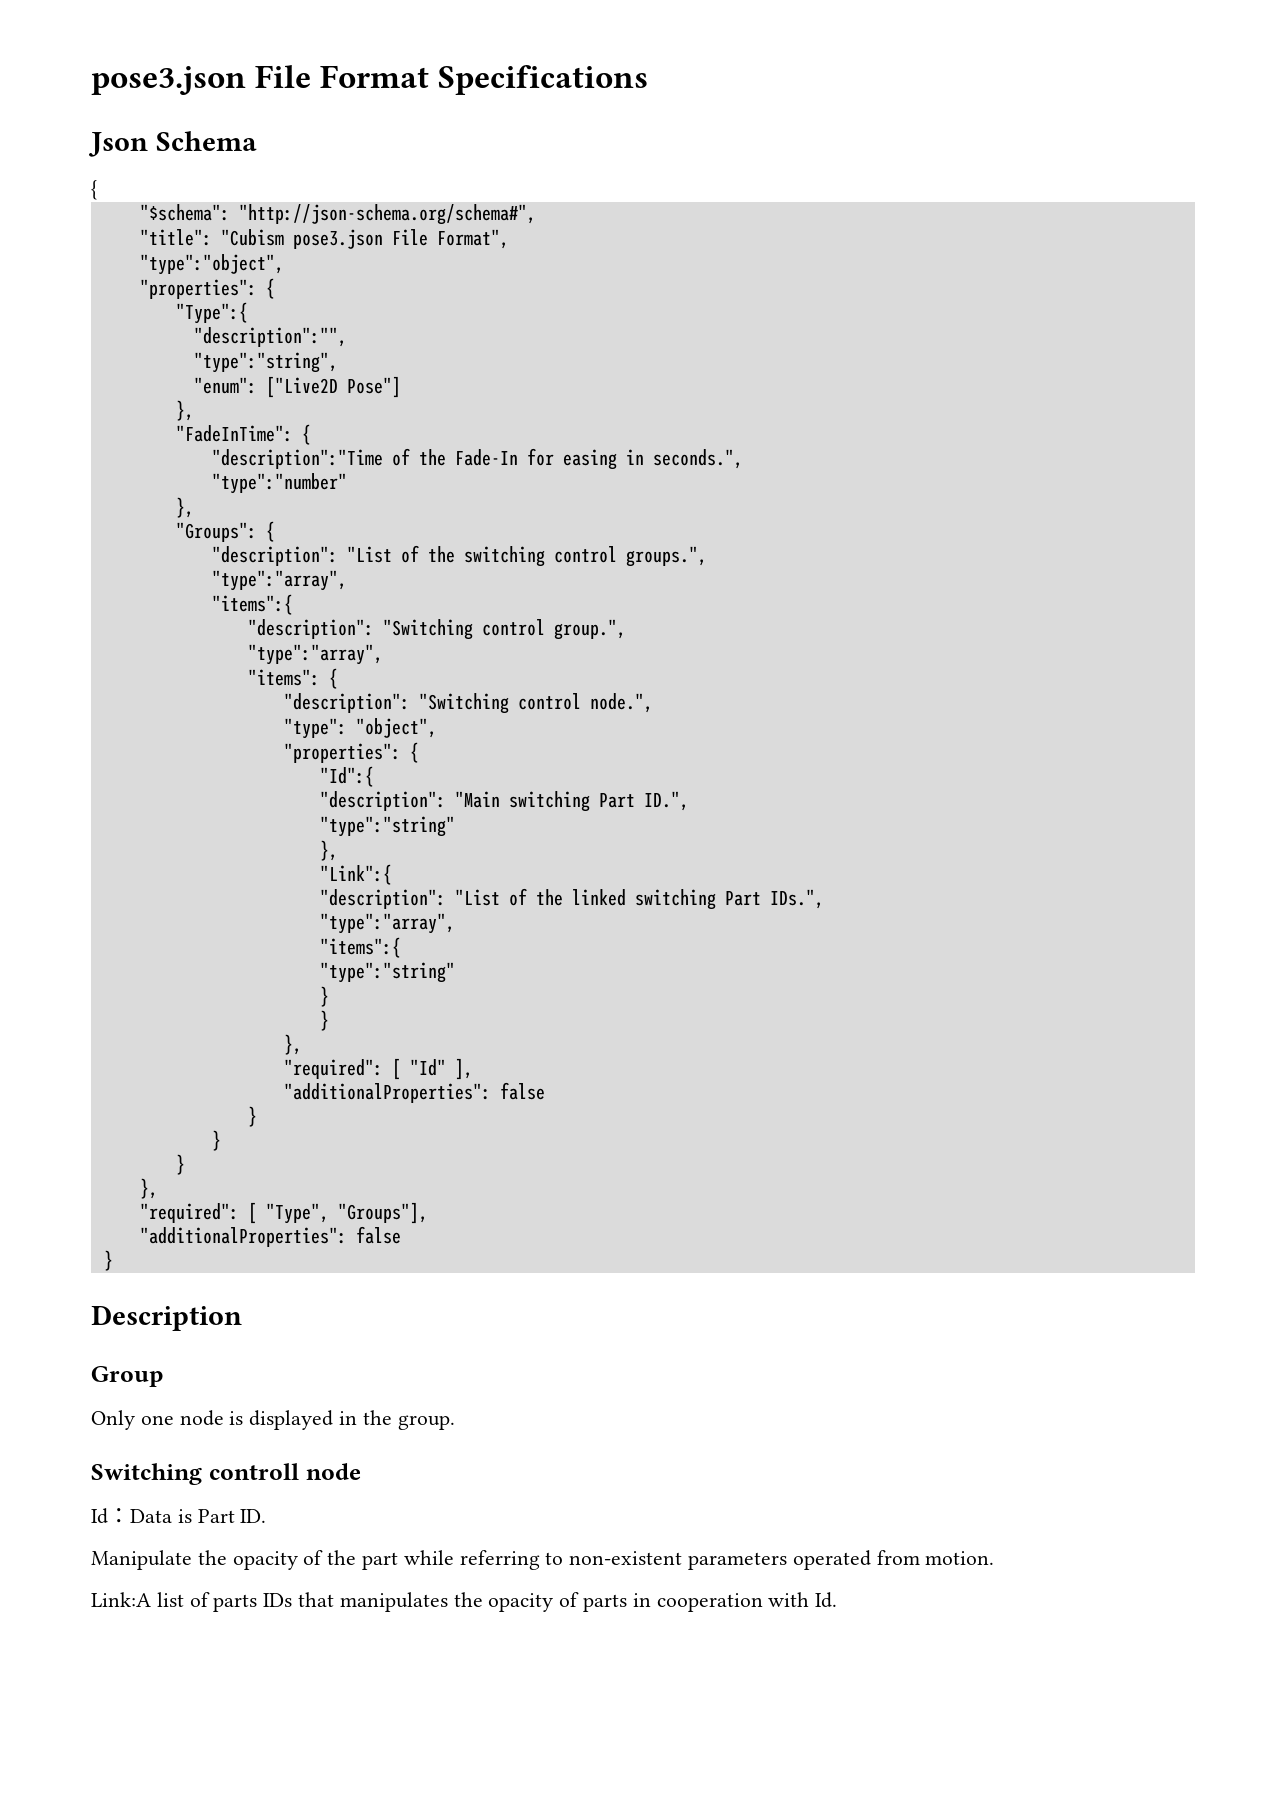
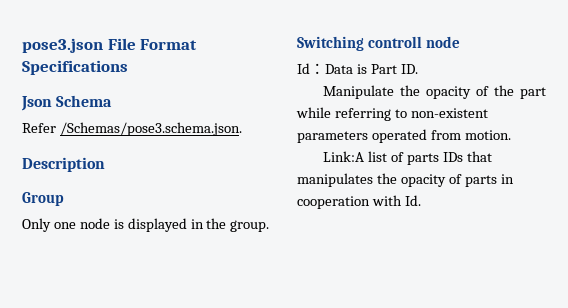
  Json Schema
- {
- "$schema": "http://json-schema.org/schema#",
- "title": "Cubism pose3.json File Format",
- "type":"object",
- "properties": {
- "Type":{
- "description":"",
- "type":"string",
- "enum": ["Live2D Pose"]
- },
- "FadeInTime": {
- "description":"Time of the Fade-In for easing in seconds.",
- "type":"number"
- },
- "Groups": {
- "description": "List of the switching control groups.",
- "type":"array",
- "items":{
- "description": "Switching control group.",
- "type":"array",
- "items": {
- "description": "Switching control node.",
- "type": "object",
- "properties": {
- "Id":{
- "description": "Main switching Part ID.",
- "type":"string"
- },
- "Link":{
- "description": "List of the linked switching Part IDs.",
- "type":"array",
- "items":{
- "type":"string"
- }
- }
- },
- "required": [ "Id" ],
- "additionalProperties": false
- }
- }
- }
- },
- "required": [ "Type", "Groups"],
- "additionalProperties": false
- }
+ Refer /Schemas/pose3.schema.json.

